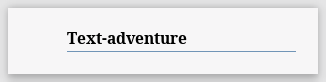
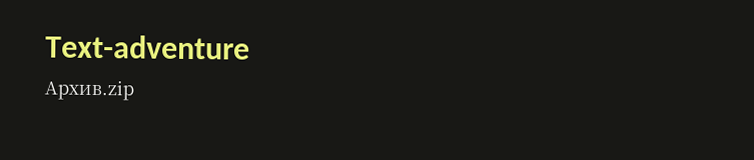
+ Архив.zip

